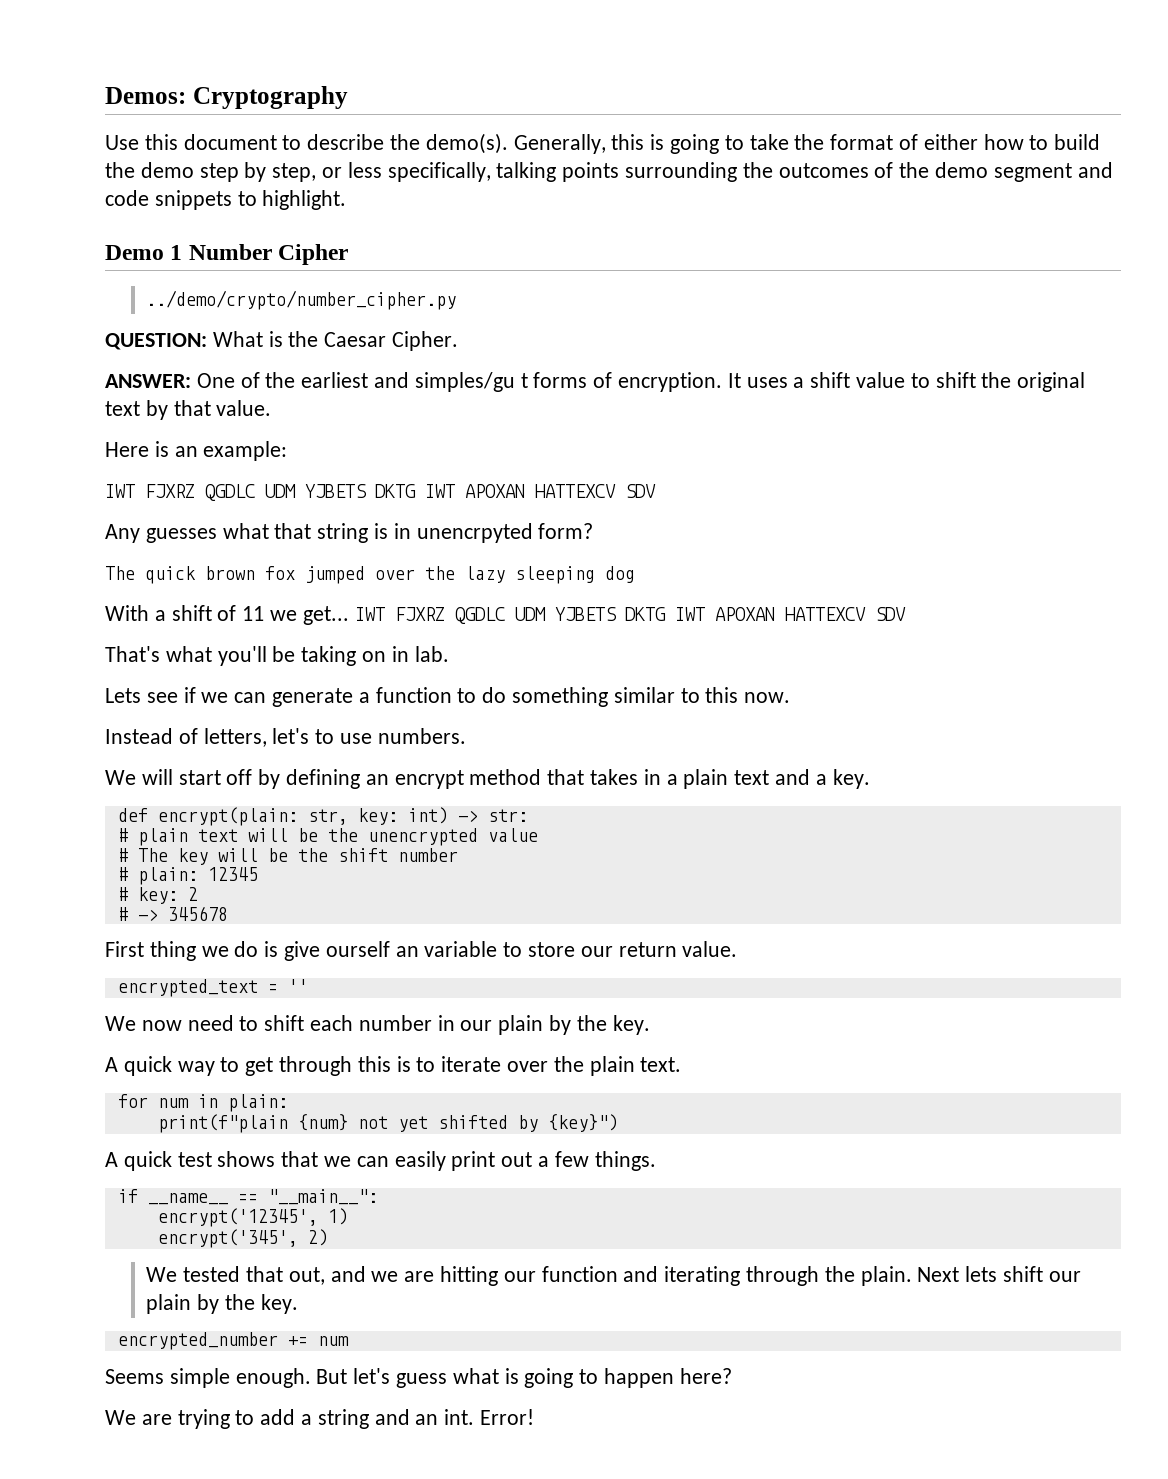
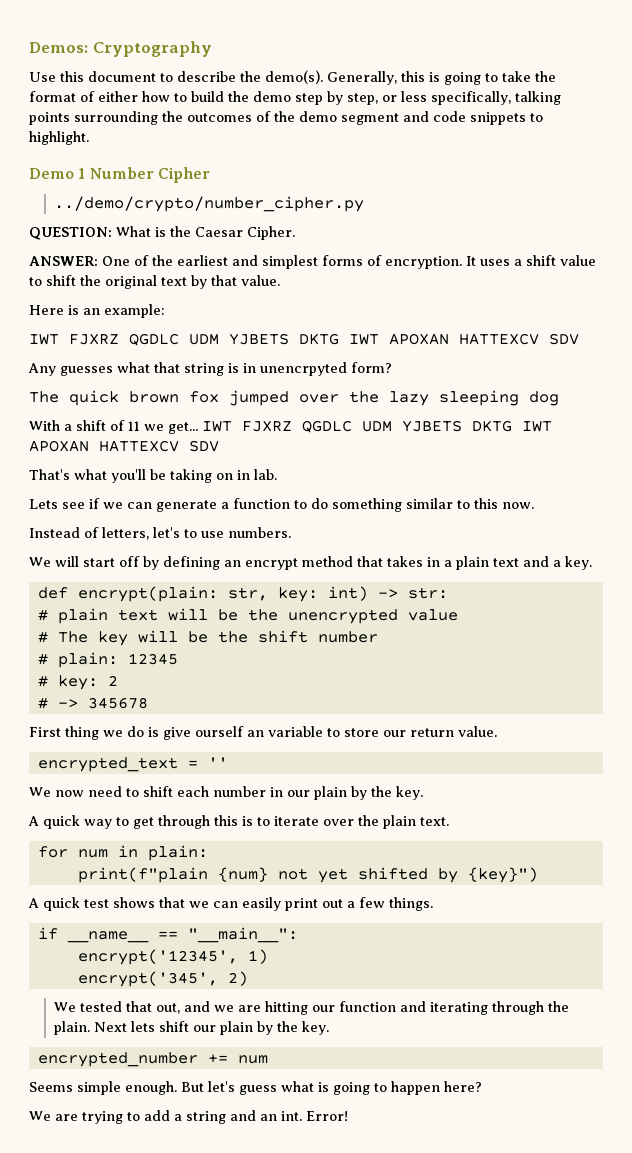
- ANSWER: One of the earliest and simples/gu t forms of encryption.
+ ANSWER: One of the earliest and simplest forms of encryption.

